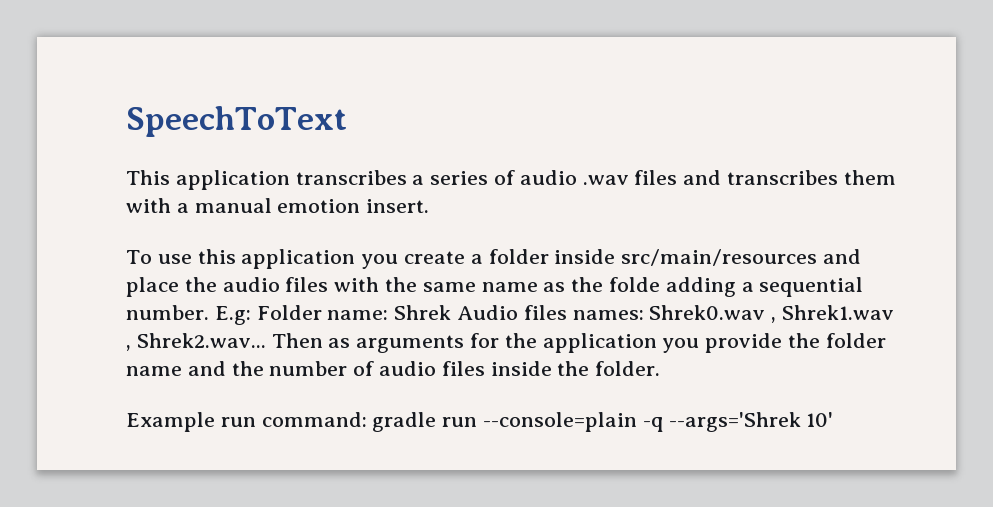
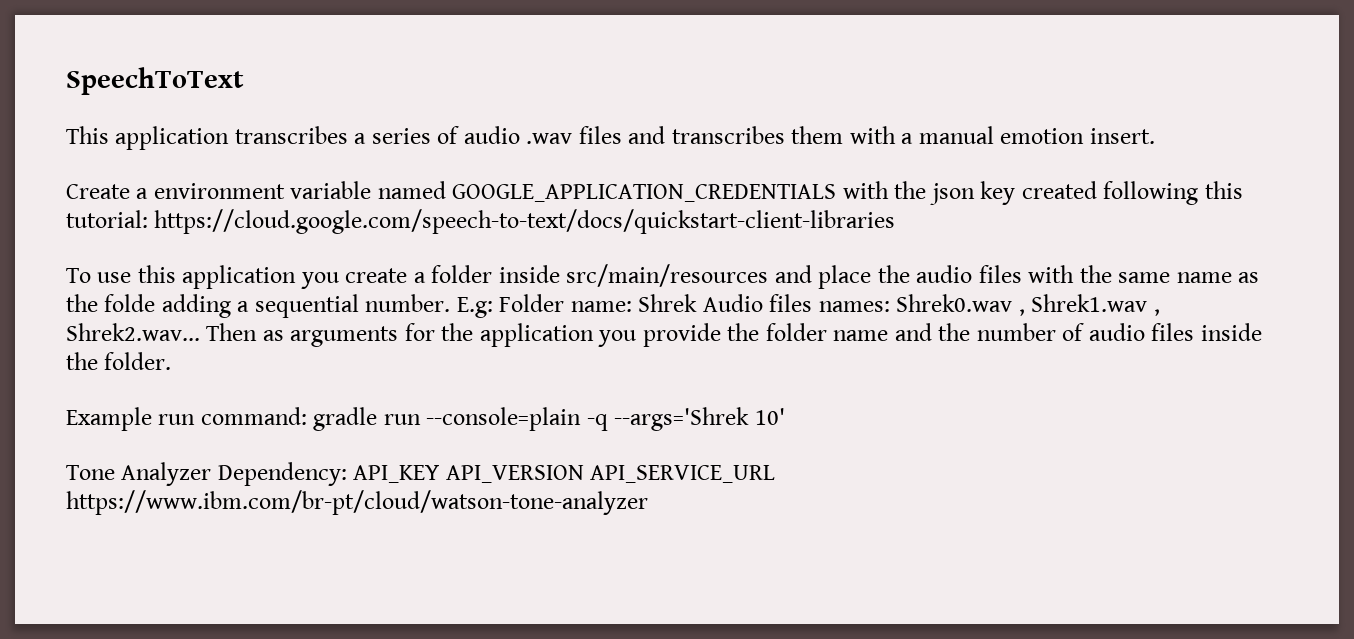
+ Create a environment variable named GOOGLE_APPLICATION_CREDENTIALS with the json key created following this tutorial: https://cloud.google.com/speech-to-text/docs/quickstart-client-libraries
+ Tone Analyzer Dependency: API_KEY API_VERSION API_SERVICE_URL https://www.ibm.com/br-pt/cloud/watson-tone-analyzer

